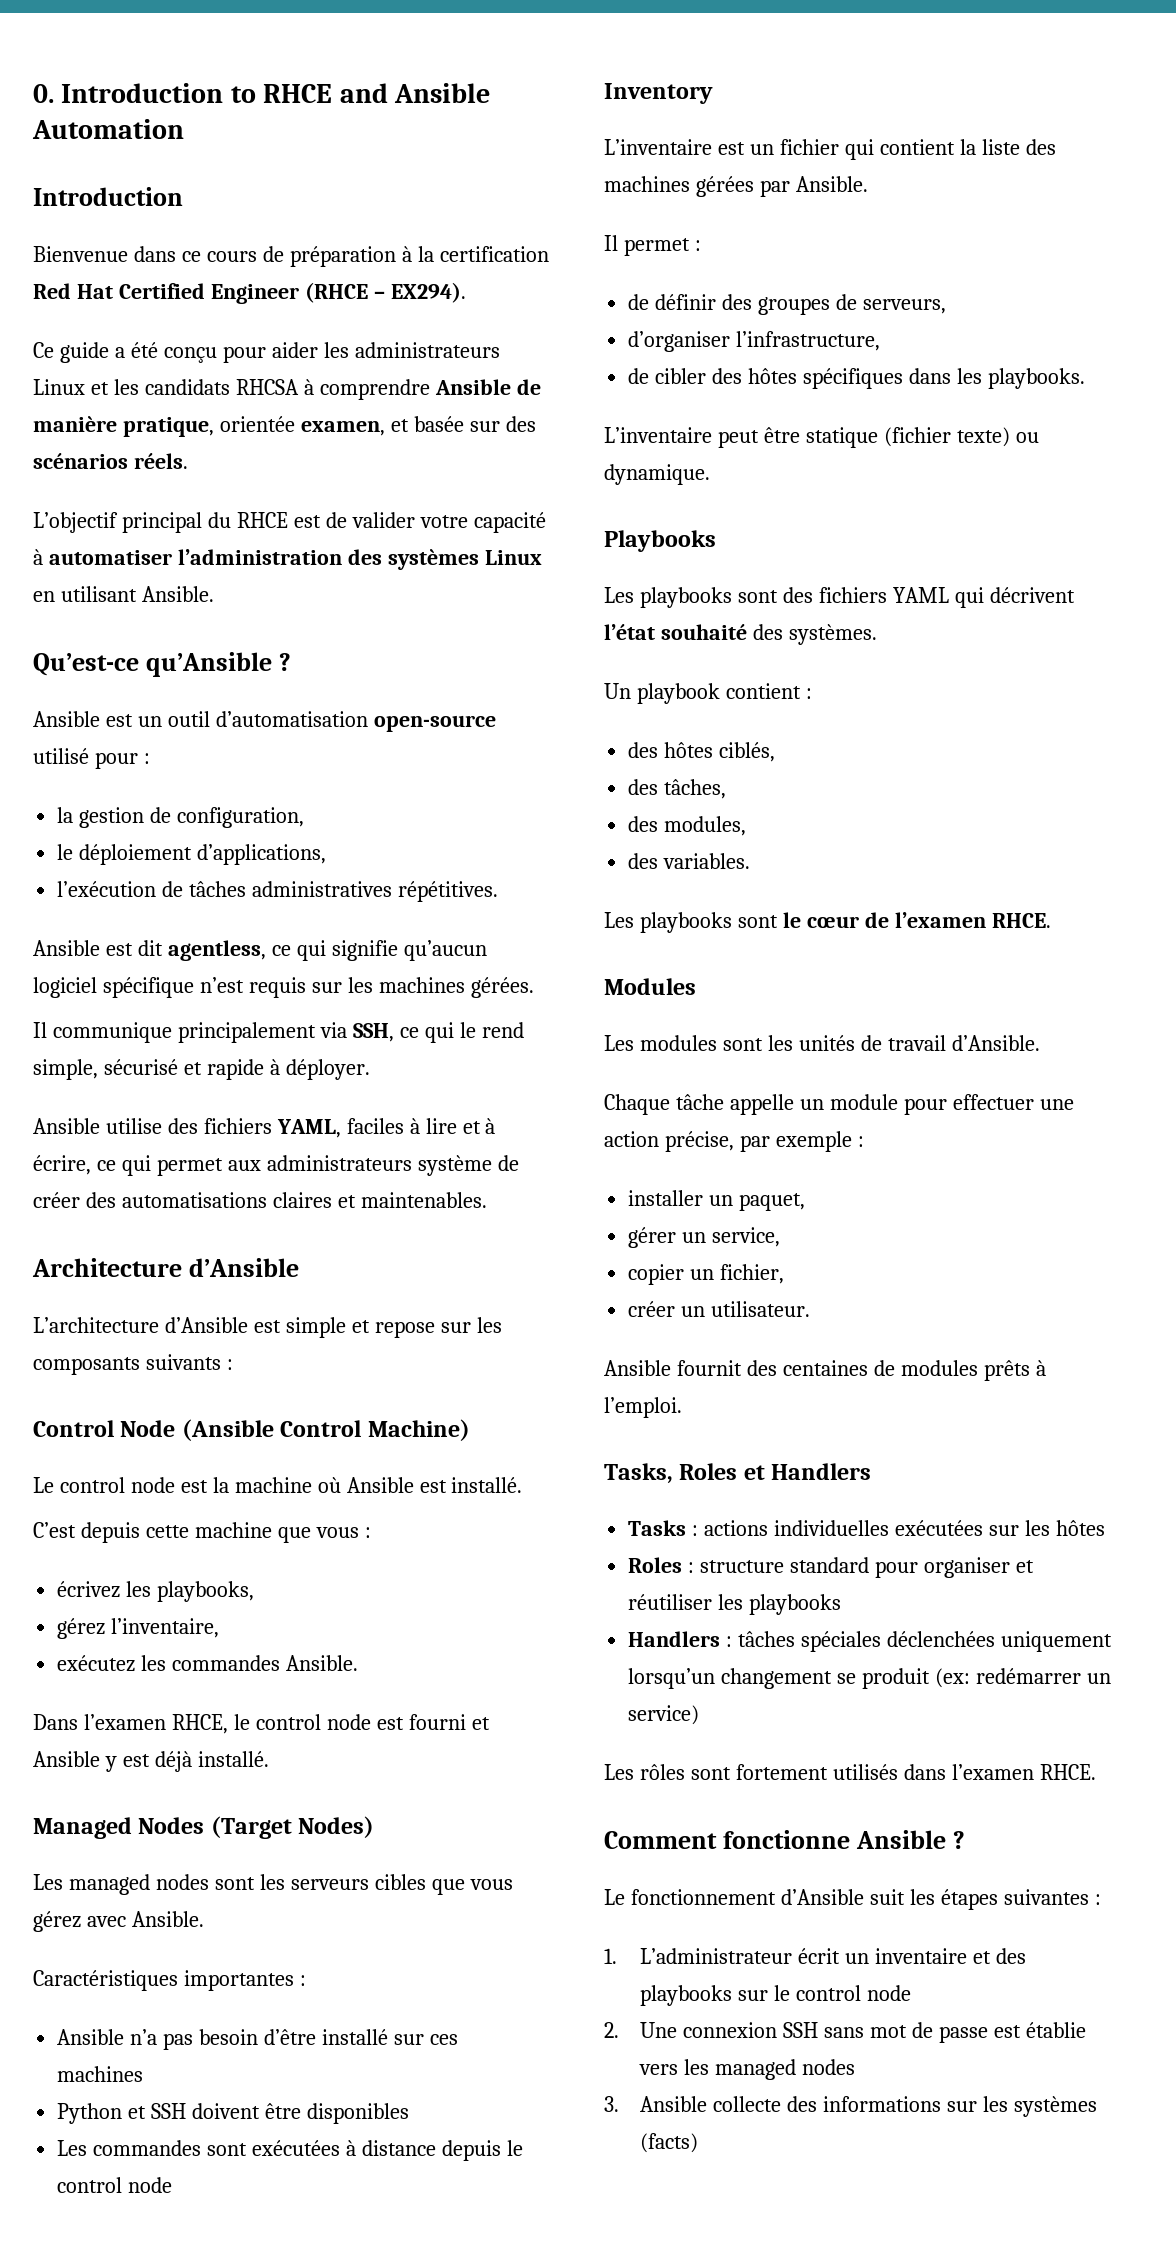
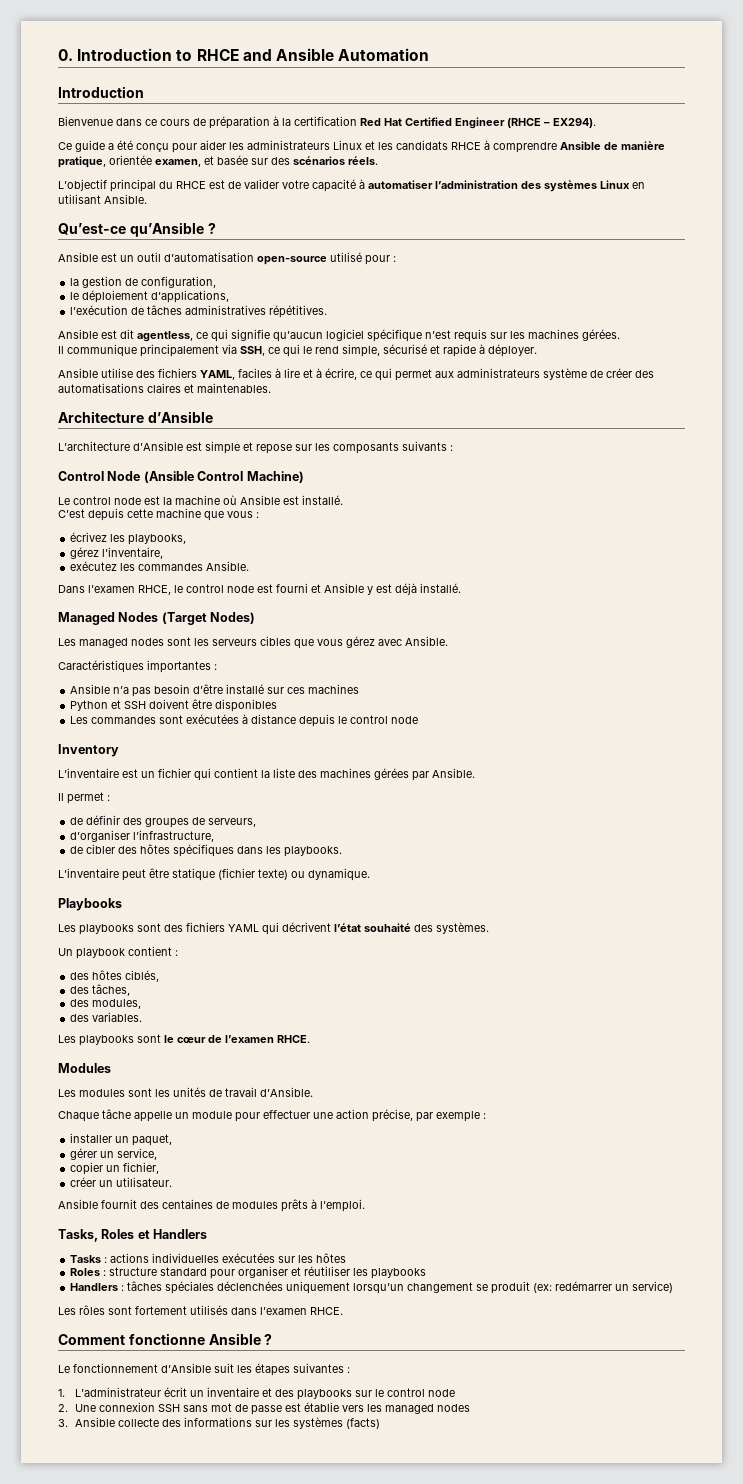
- Ce guide a été conçu pour aider les administrateurs Linux et les candidats RHCSA à comprendre Ansible de manière pratique, orientée examen, et basée sur des scénarios réels.
+ Ce guide a été conçu pour aider les administrateurs Linux et les candidats RHCE à comprendre Ansible de manière pratique, orientée examen, et basée sur des scénarios réels.

